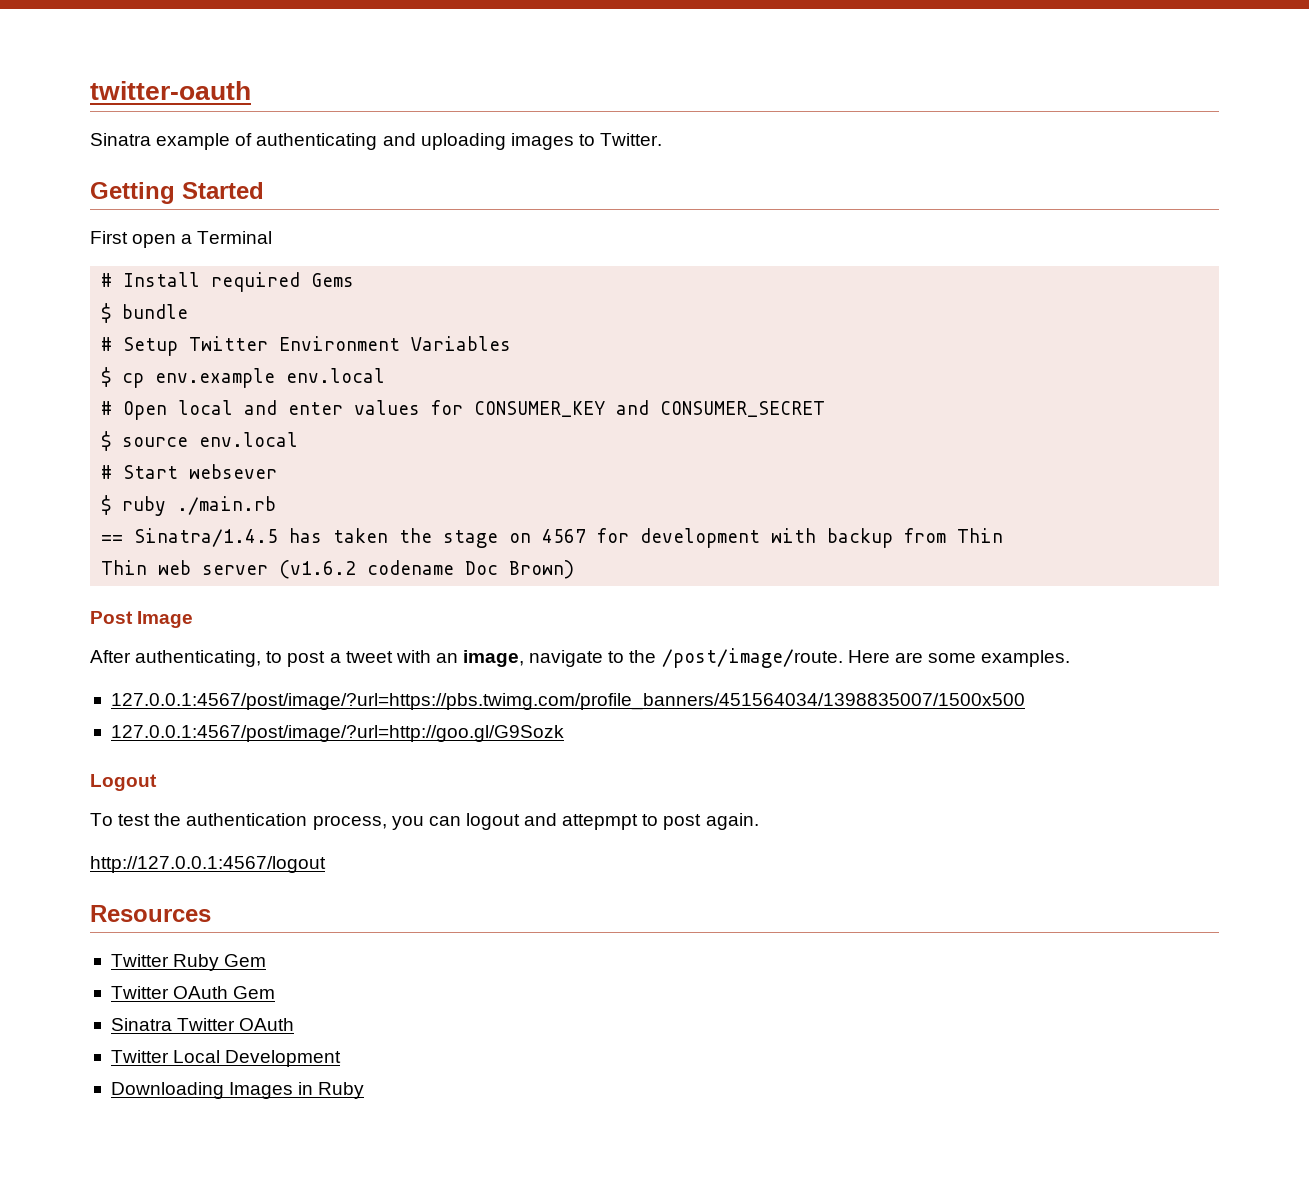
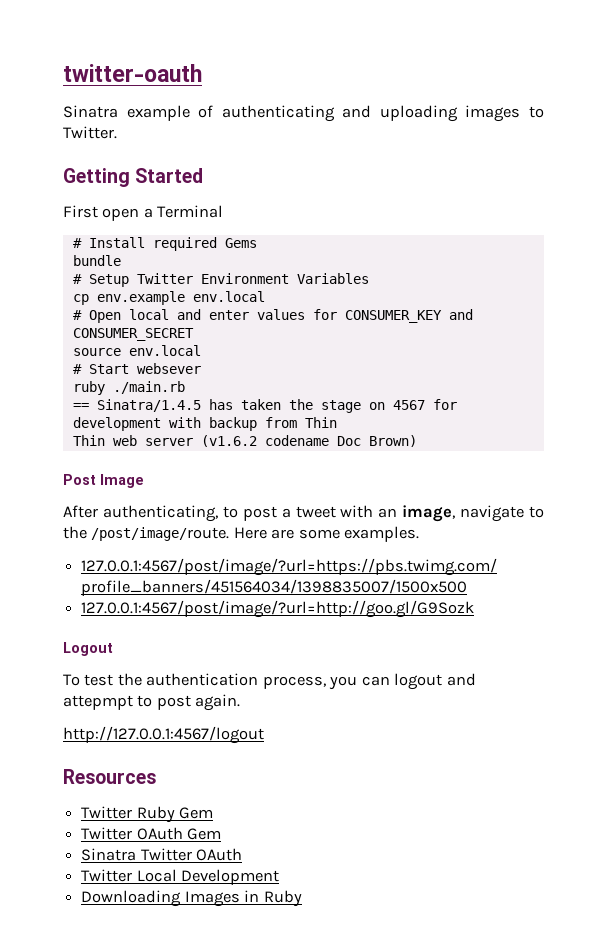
- $ bundle
+ bundle
- $ cp env.example env.local
+ cp env.example env.local
- $ source env.local
+ source env.local
- $ ruby ./main.rb
+ ruby ./main.rb

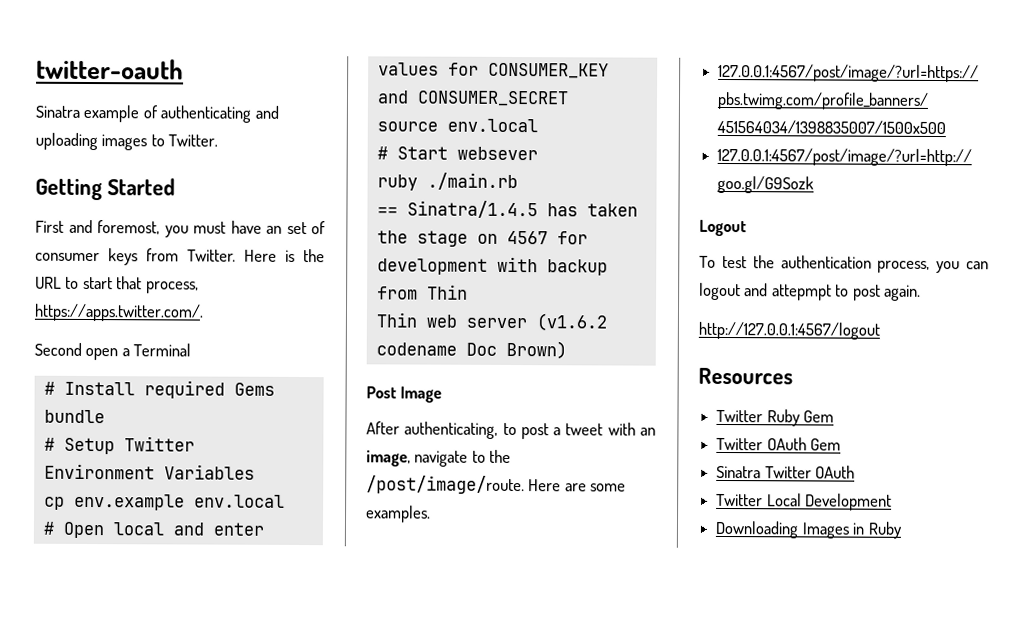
- First open a Terminal
+ First and foremost, you must have an set of consumer keys from Twitter. Here is the URL to start that process, https://apps.twitter.com/.
+ Second open a Terminal

